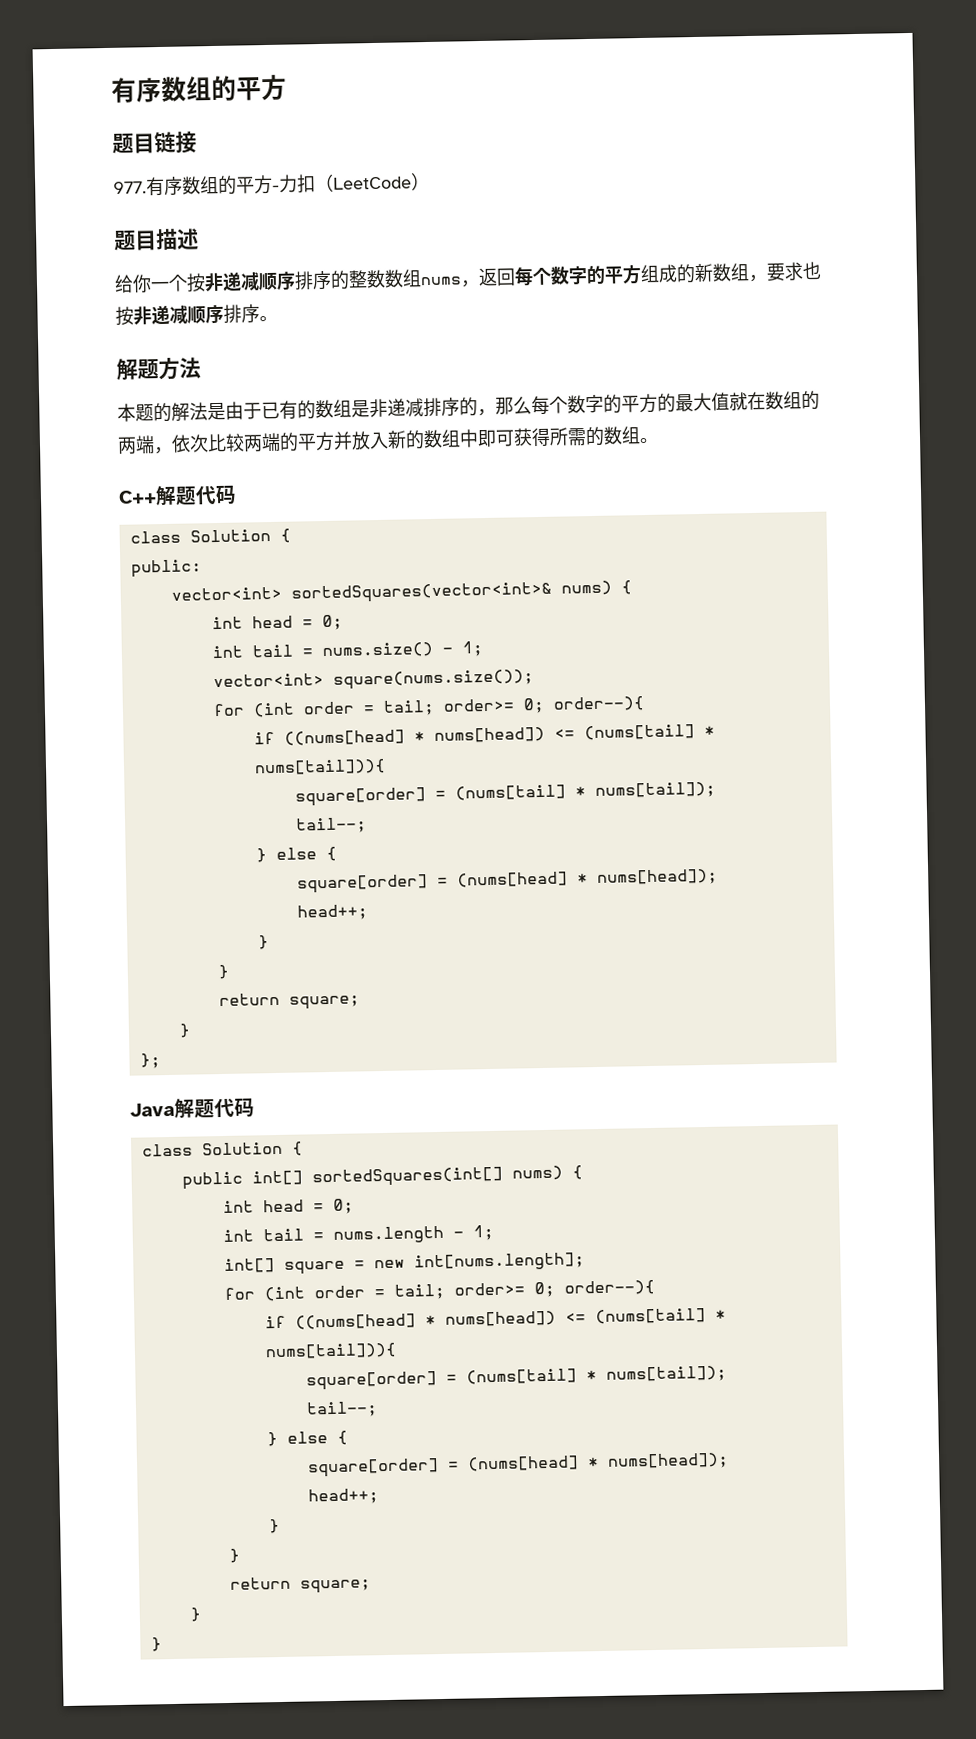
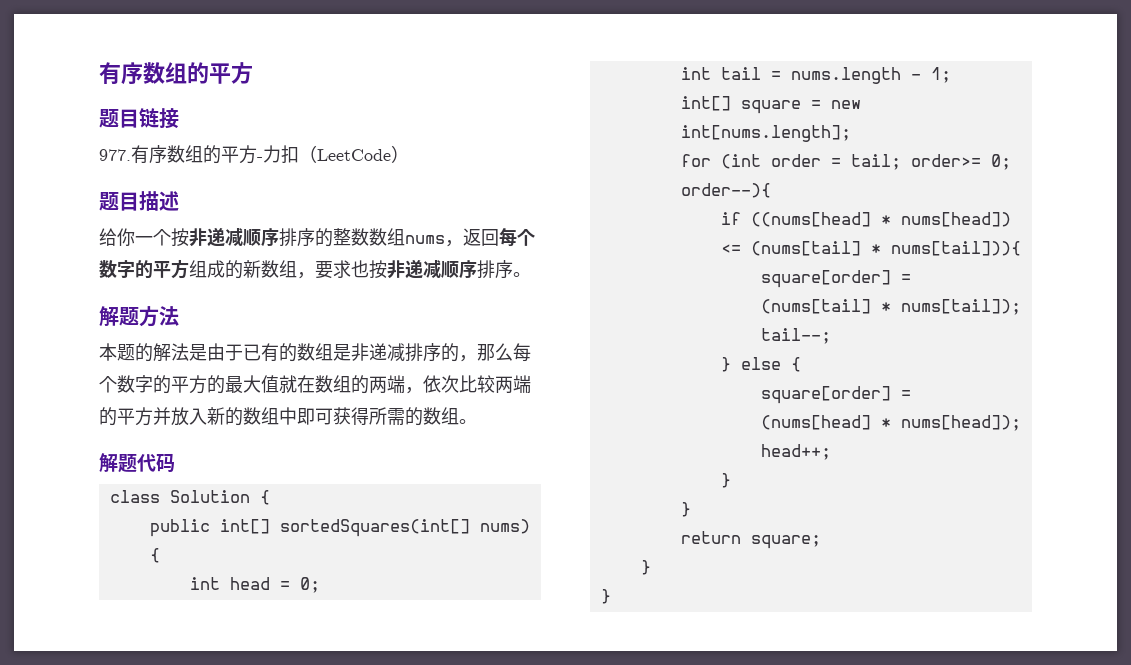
- C++解题代码
- class Solution {
- public:
- vector<int> sortedSquares(vector<int>& nums) {
- int head = 0;
- int tail = nums.size() - 1;
- vector<int> square(nums.size());
- for (int order = tail; order>= 0; order--){
- if ((nums[head] * nums[head]) <= (nums[tail] * nums[tail])){
- square[order] = (nums[tail] * nums[tail]);
- tail--;
- } else {
- square[order] = (nums[head] * nums[head]);
- head++;
- }
- }
- return square;
- }
- };
- Java解题代码
+ 解题代码

